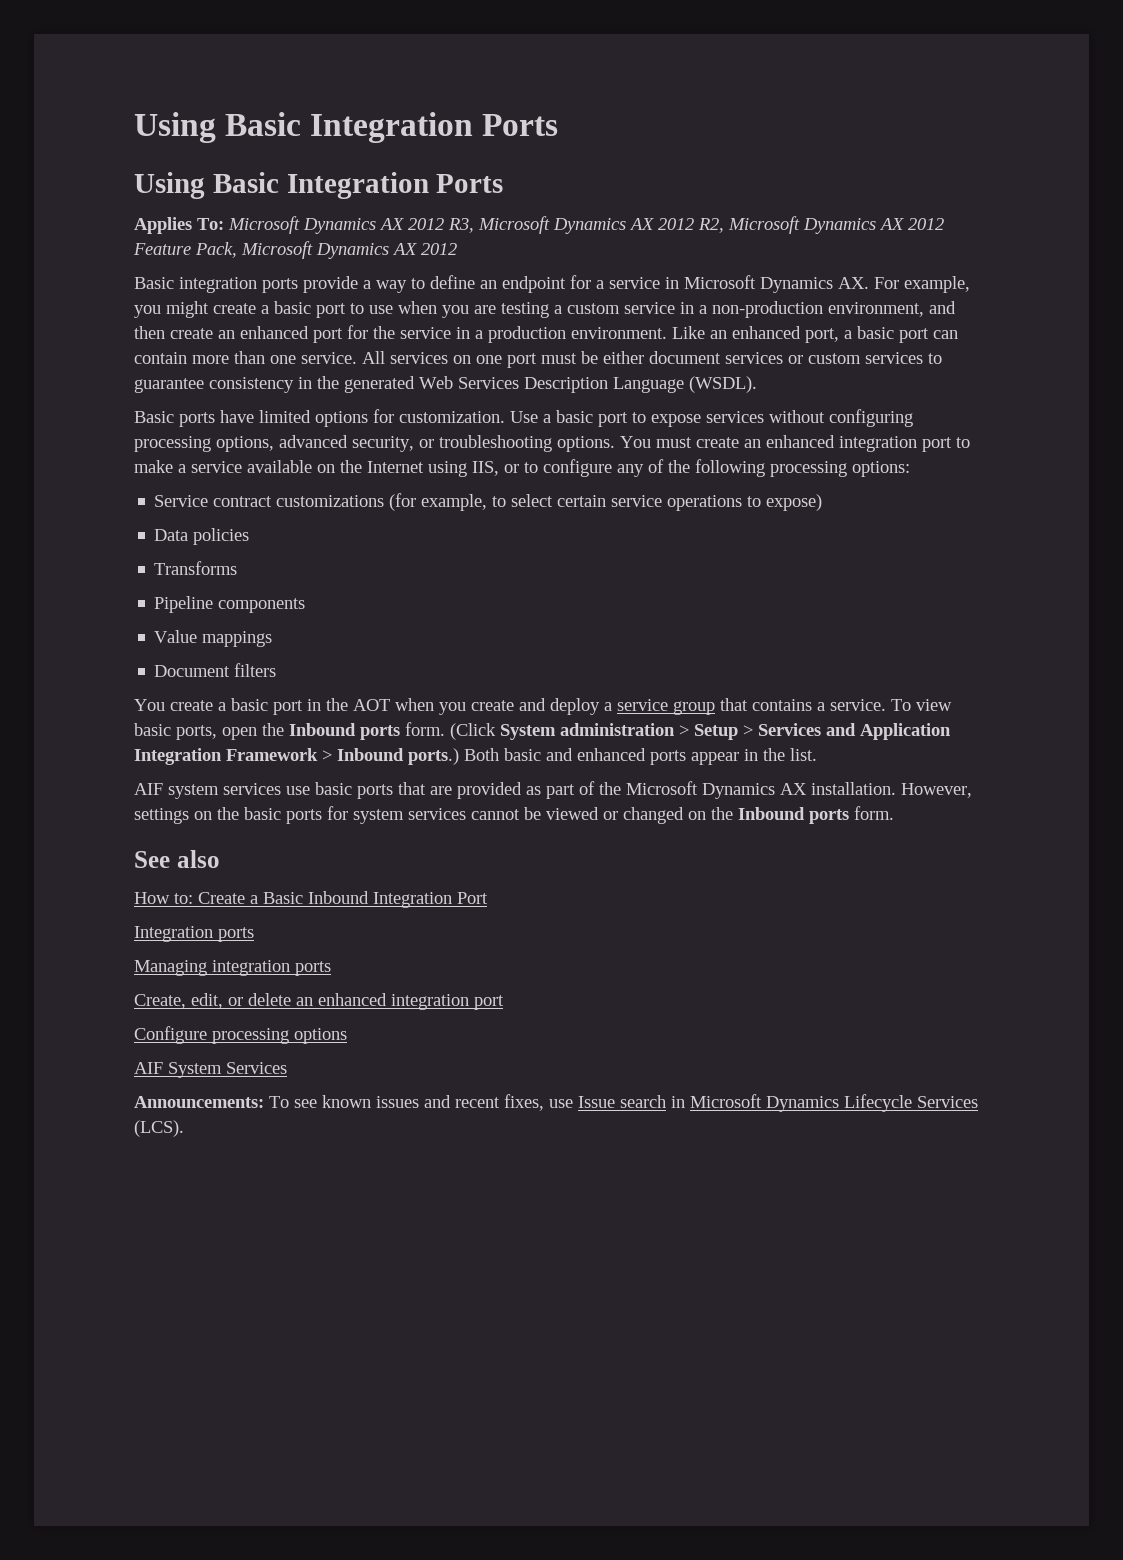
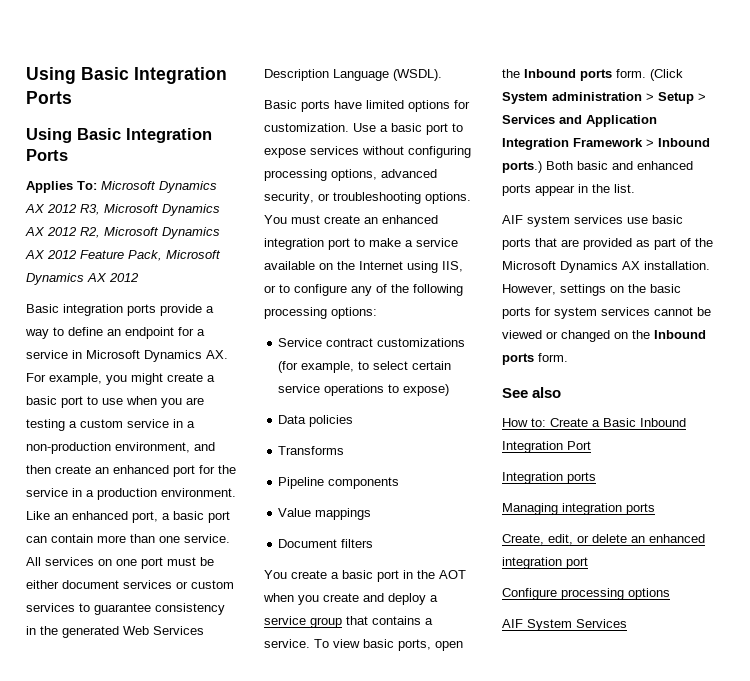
- Announcements: To see known issues and recent fixes, use Issue search in Microsoft Dynamics Lifecycle Services (LCS).

